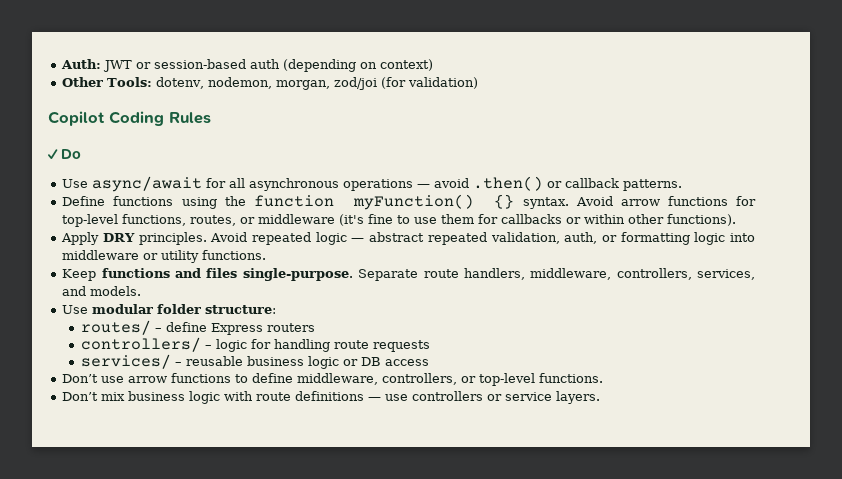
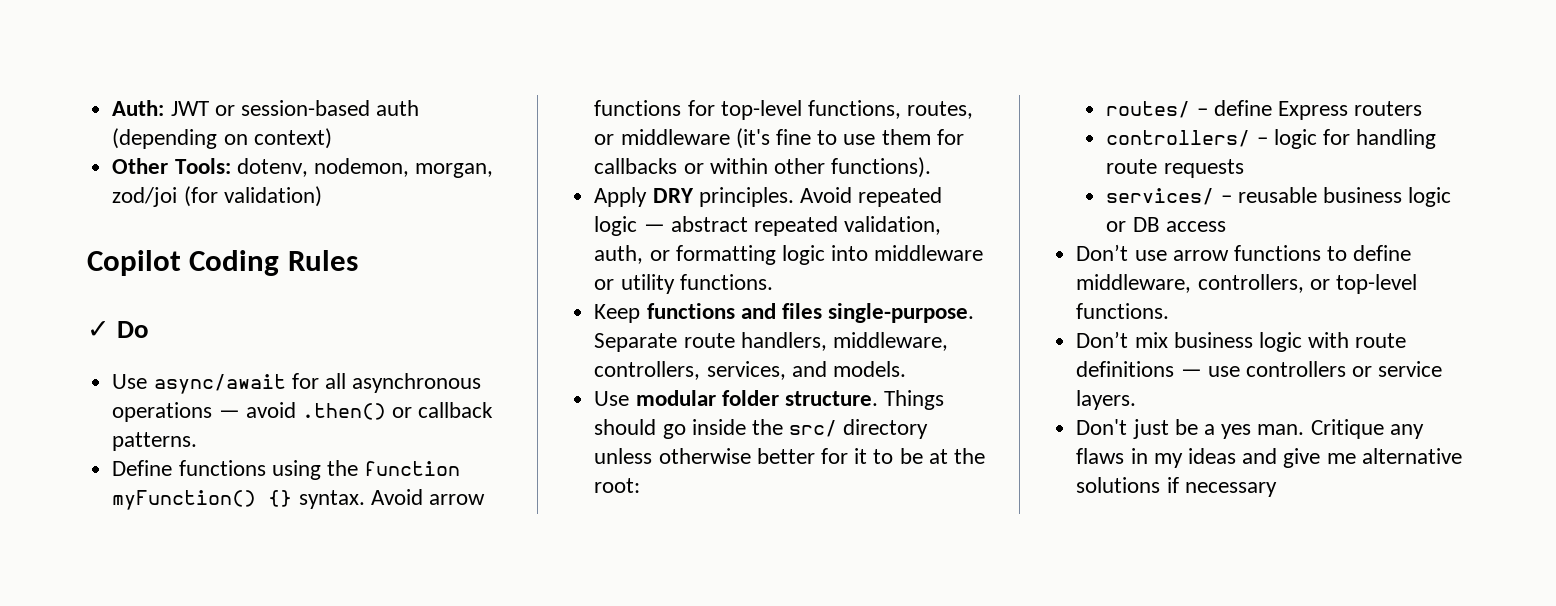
- Use modular folder structure:
+ Use modular folder structure. Things should go inside the src/ directory unless otherwise better for it to be at the root:
+ Don't just be a yes man. Critique any flaws in my ideas and give me alternative solutions if necessary

